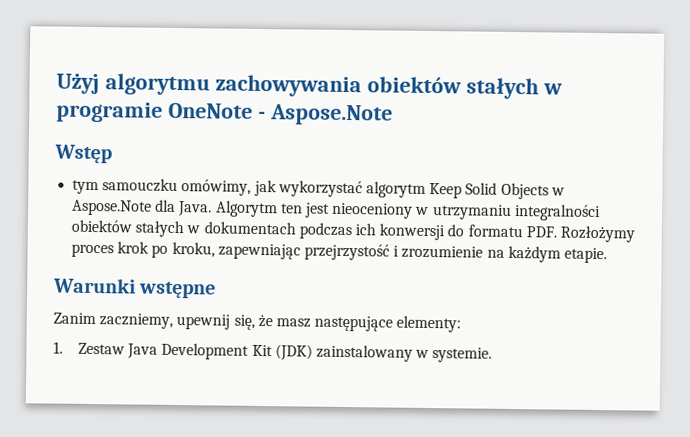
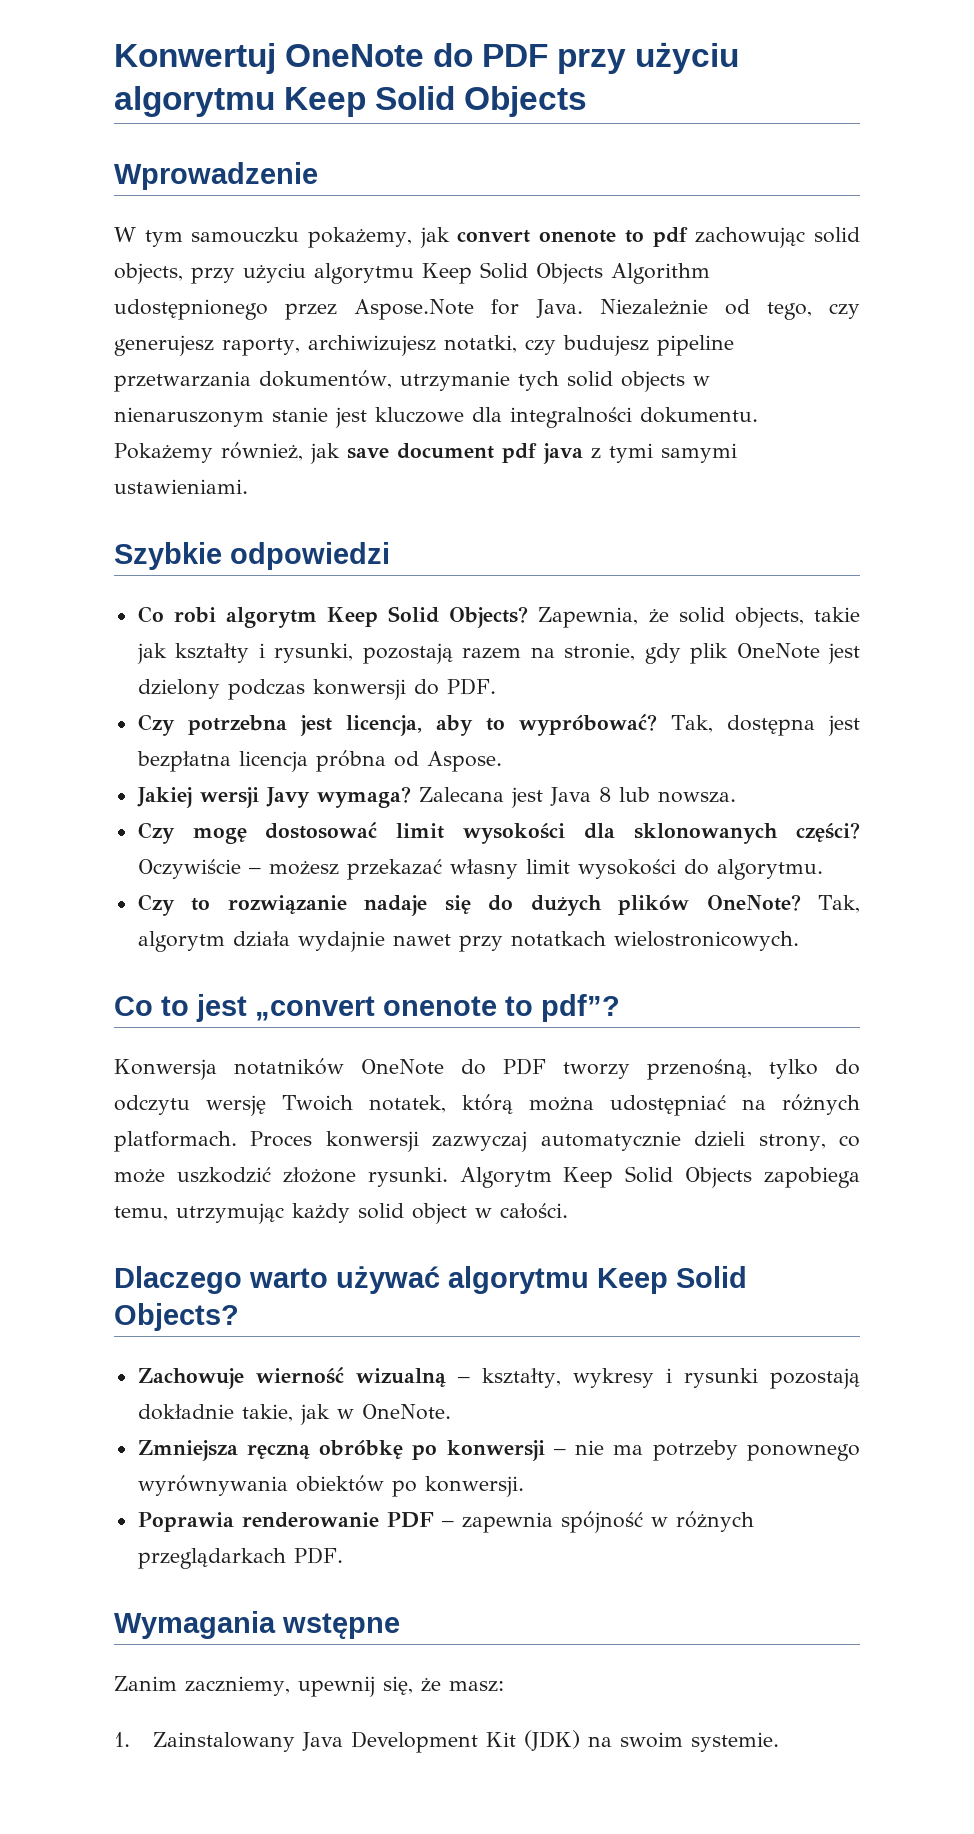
- Użyj algorytmu zachowywania obiektów stałych w programie OneNote - Aspose.Note
- Wstęp
- tym samouczku omówimy, jak wykorzystać algorytm Keep Solid Objects w Aspose.Note dla Java. Algorytm ten jest nieoceniony w utrzymaniu integralności obiektów stałych w dokumentach podczas ich konwersji do formatu PDF. Rozłożymy proces krok po kroku, zapewniając przejrzystość i zrozumienie na każdym etapie.
- Warunki wstępne
+ Konwertuj OneNote do PDF przy użyciu algorytmu Keep Solid Objects
+ Wprowadzenie
+ W tym samouczku pokażemy, jak convert onenote to pdf zachowując solid objects, przy użyciu algorytmu Keep Solid Objects Algorithm udostępnionego przez Aspose.Note for Java. Niezależnie od tego, czy generujesz raporty, archiwizujesz notatki, czy budujesz pipeline przetwarzania dokumentów, utrzymanie tych solid objects w nienaruszonym stanie jest kluczowe dla integralności dokumentu. Pokażemy również, jak save document pdf java z tymi samymi ustawieniami.
+ Szybkie odpowiedzi
+ Co robi algorytm Keep Solid Objects? Zapewnia, że solid objects, takie jak kształty i rysunki, pozostają razem na stronie, gdy plik OneNote jest dzielony podczas konwersji do PDF.
+ Czy potrzebna jest licencja, aby to wypróbować? Tak, dostępna jest bezpłatna licencja próbna od Aspose.
+ Jakiej wersji Javy wymaga? Zalecana jest Java 8 lub nowsza.
+ Czy mogę dostosować limit wysokości dla sklonowanych części? Oczywiście – możesz przekazać własny limit wysokości do algorytmu.
+ Czy to rozwiązanie nadaje się do dużych plików OneNote? Tak, algorytm działa wydajnie nawet przy notatkach wielostronicowych.
+ Co to jest „convert onenote to pdf”?
+ Konwersja notatników OneNote do PDF tworzy przenośną, tylko do odczytu wersję Twoich notatek, którą można udostępniać na różnych platformach. Proces konwersji zazwyczaj automatycznie dzieli strony, co może uszkodzić złożone rysunki. Algorytm Keep Solid Objects zapobiega temu, utrzymując każdy solid object w całości.
+ Dlaczego warto używać algorytmu Keep Solid Objects?
+ Zachowuje wierność wizualną – kształty, wykresy i rysunki pozostają dokładnie takie, jak w OneNote.
+ Zmniejsza ręczną obróbkę po konwersji – nie ma potrzeby ponownego wyrównywania obiektów po konwersji.
+ Poprawia renderowanie PDF – zapewnia spójność w różnych przeglądarkach PDF.
+ Wymagania wstępne
- Zanim zaczniemy, upewnij się, że masz następujące elementy:
+ Zanim zaczniemy, upewnij się, że masz:
- 1. Zestaw Java Development Kit (JDK) zainstalowany w systemie.
+ 1. Zainstalowany Java Development Kit (JDK) na swoim systemie.

